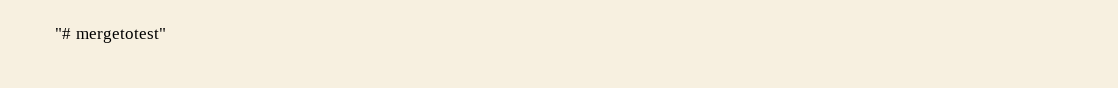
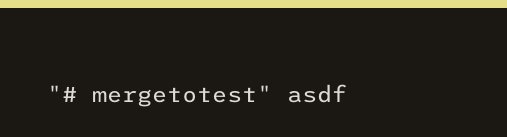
- "# mergetotest"
+ "# mergetotest" asdf

